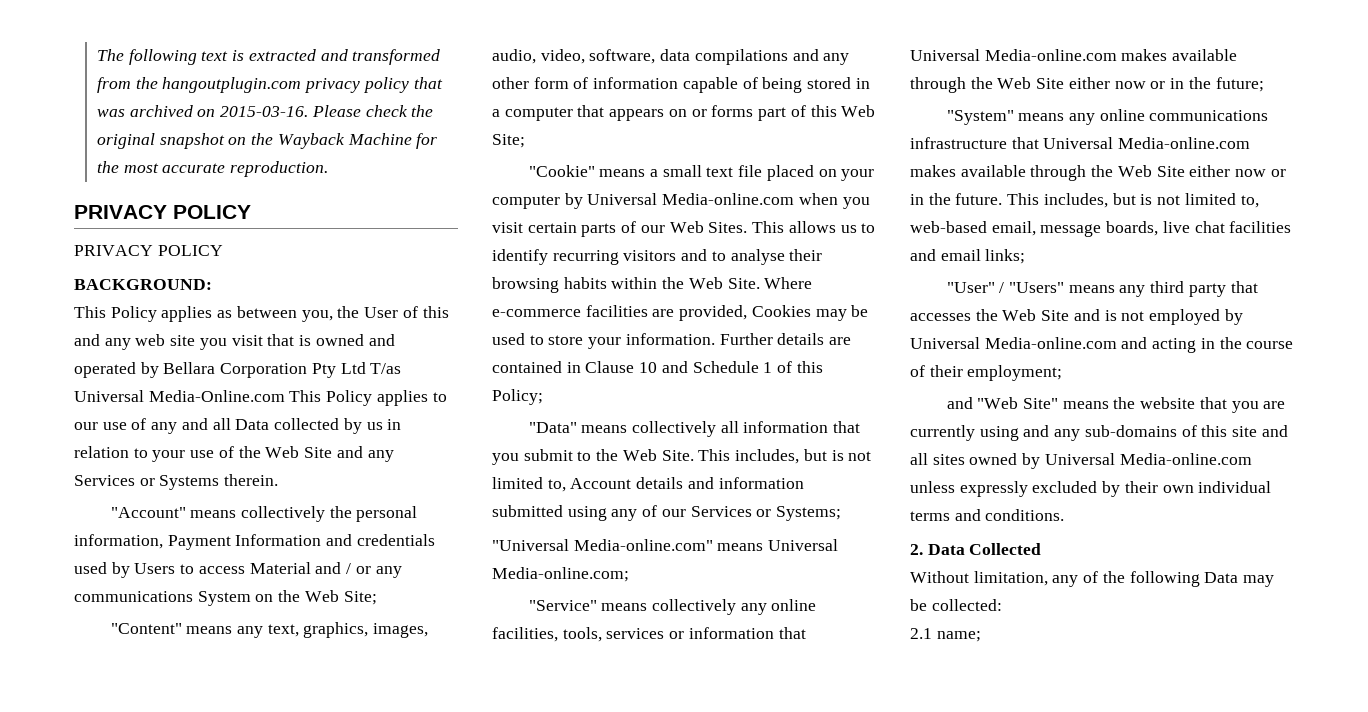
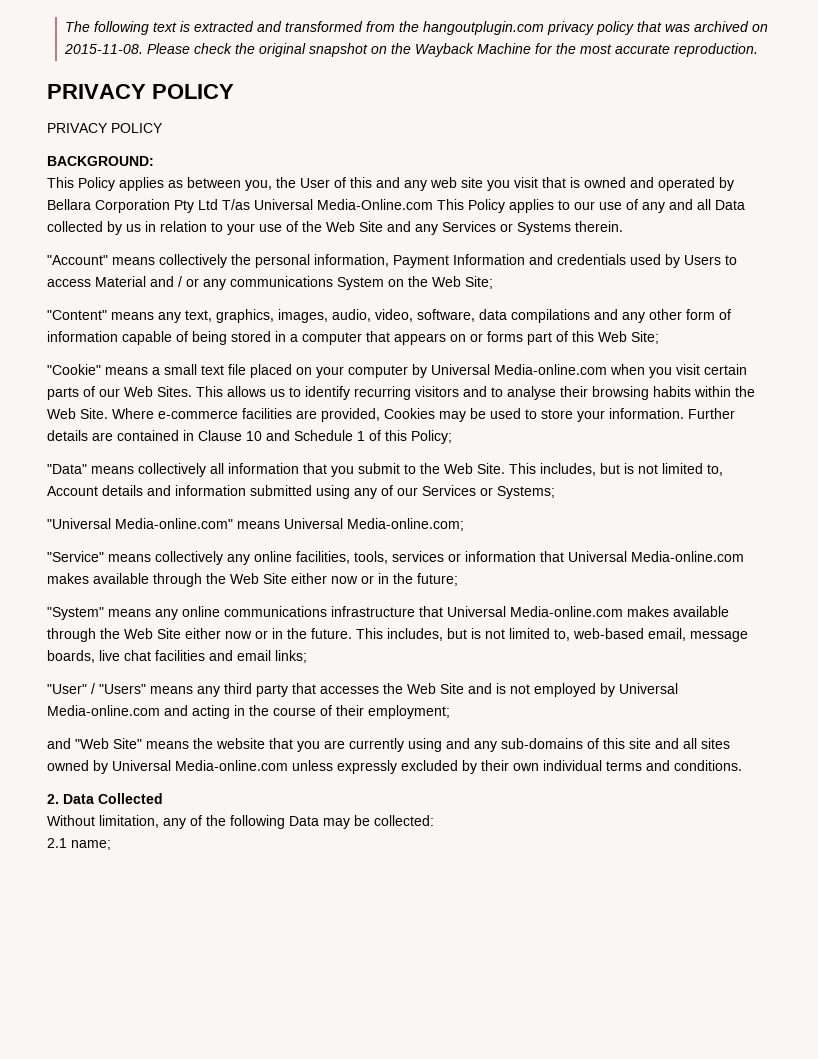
- The following text is extracted and transformed from the hangoutplugin.com privacy policy that was archived on 2015-03-16.
+ The following text is extracted and transformed from the hangoutplugin.com privacy policy that was archived on 2015-11-08.

